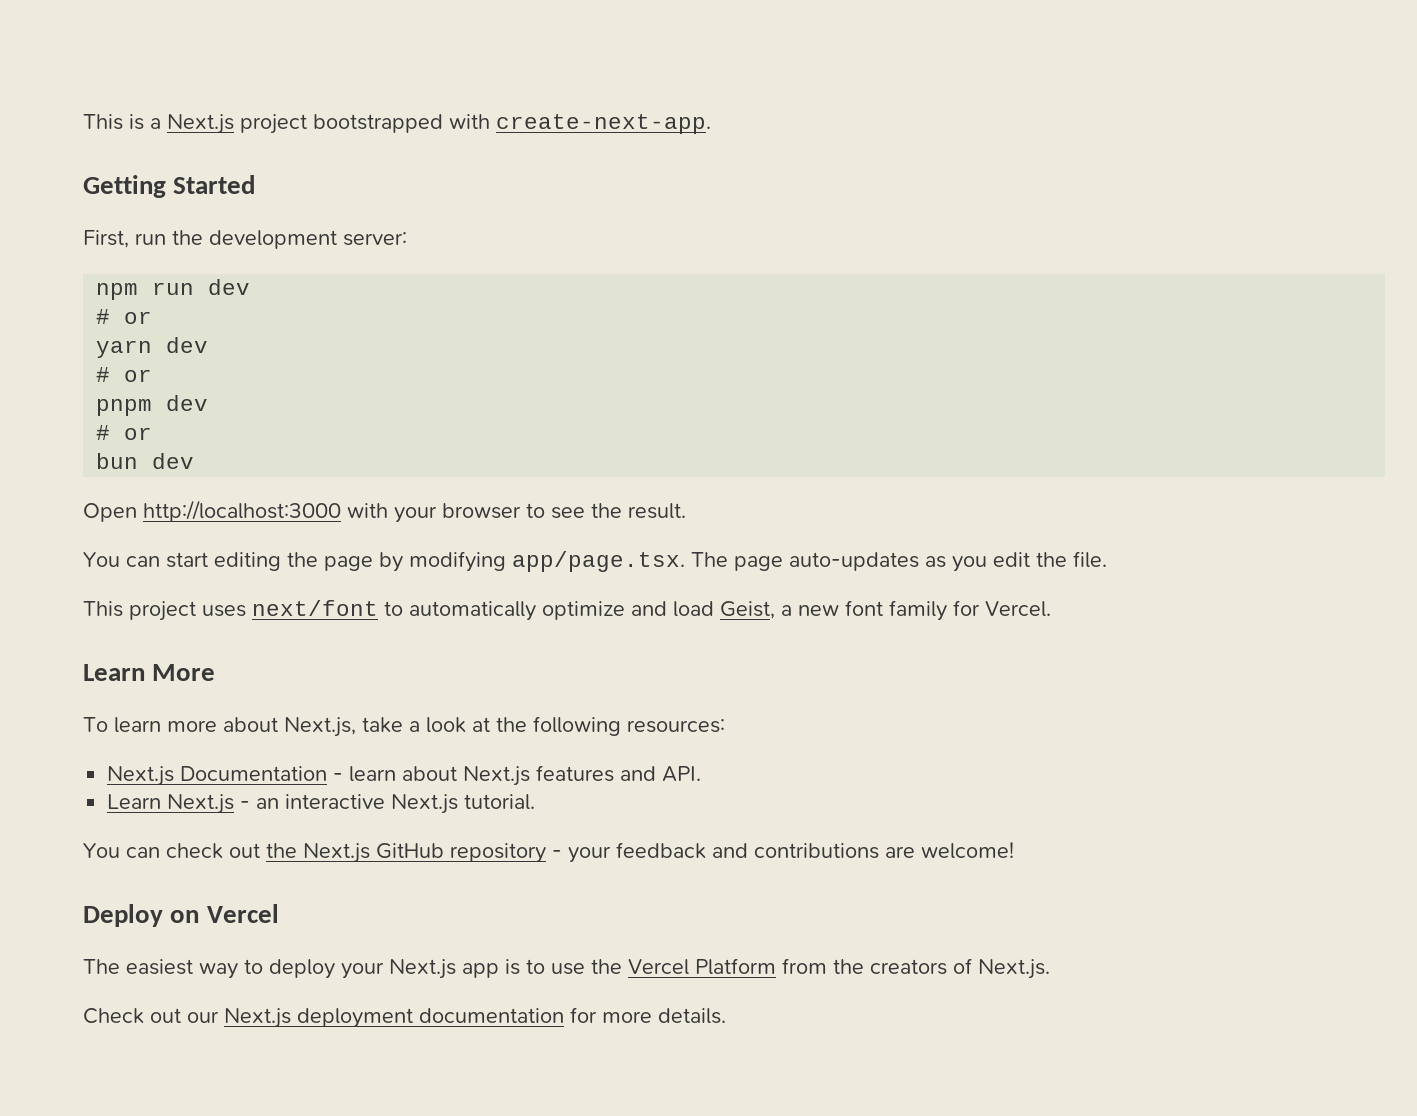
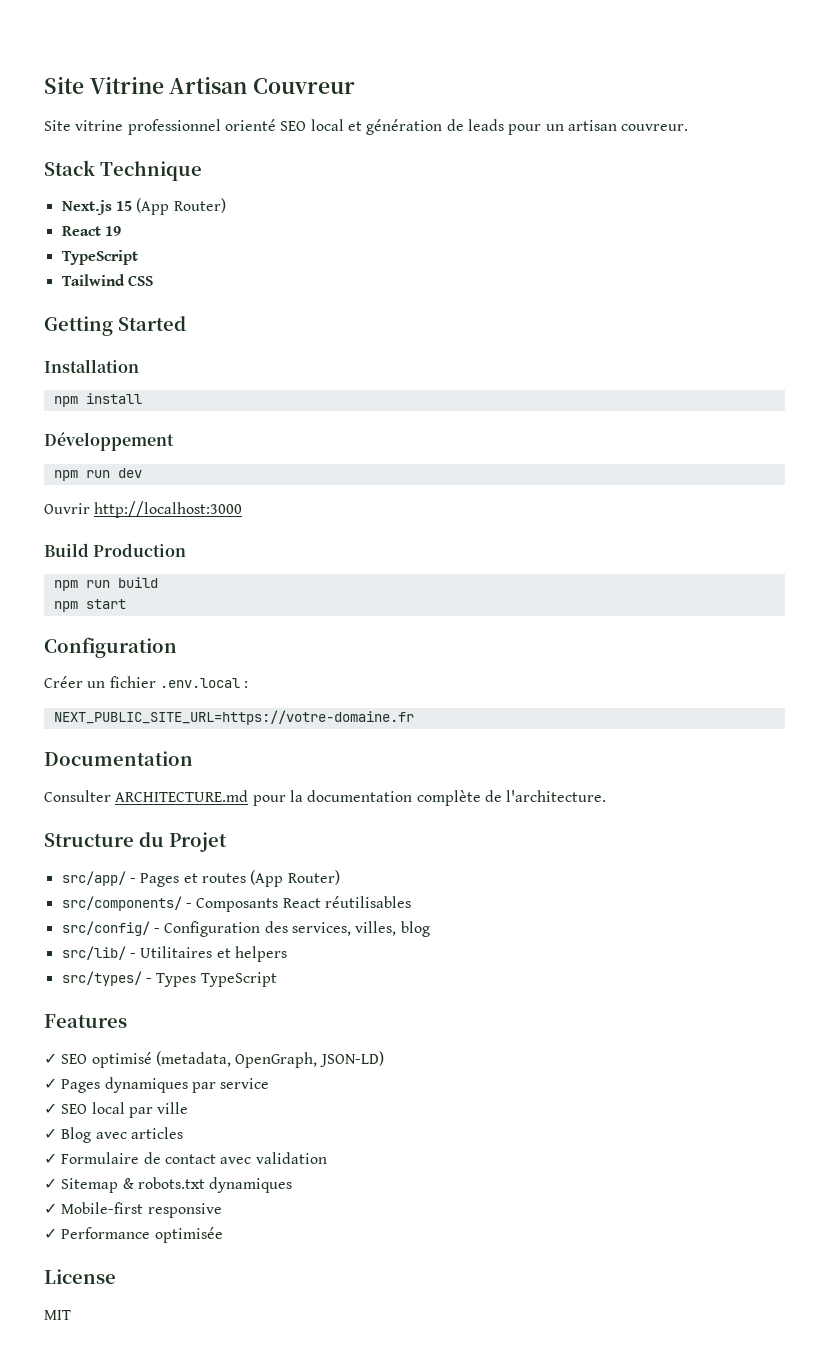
- This is a Next.js project bootstrapped with create-next-app.
+ Site Vitrine Artisan Couvreur
+ Site vitrine professionnel orienté SEO local et génération de leads pour un artisan couvreur.
+ Stack Technique
+ Next.js 15 (App Router)
+ React 19
+ TypeScript
+ Tailwind CSS
  Getting Started
- First, run the development server:
+ Installation
+ npm install
+ Développement
  npm run dev
- # or
- yarn dev
- # or
- pnpm dev
- # or
- bun dev
- Open http://localhost:3000 with your browser to see the result.
- You can start editing the page by modifying app/page.tsx. The page auto-updates as you edit the file.
- This project uses next/font to automatically optimize and load Geist, a new font family for Vercel.
- Learn More
- To learn more about Next.js, take a look at the following resources:
- Next.js Documentation - learn about Next.js features and API.
- Learn Next.js - an interactive Next.js tutorial.
- You can check out the Next.js GitHub repository - your feedback and contributions are welcome!
- Deploy on Vercel
- The easiest way to deploy your Next.js app is to use the Vercel Platform from the creators of Next.js.
- Check out our Next.js deployment documentation for more details.
+ Ouvrir http://localhost:3000
+ Build Production
+ npm run build
+ npm start
+ Configuration
+ Créer un fichier .env.local :
+ NEXT_PUBLIC_SITE_URL=https://votre-domaine.fr
+ Documentation
+ Consulter ARCHITECTURE.md pour la documentation complète de l'architecture.
+ Structure du Projet
+ src/app/ - Pages et routes (App Router)
+ src/components/ - Composants React réutilisables
+ src/config/ - Configuration des services, villes, blog
+ src/lib/ - Utilitaires et helpers
+ src/types/ - Types TypeScript
+ Features
+ ✓ SEO optimisé (metadata, OpenGraph, JSON-LD)
+ ✓ Pages dynamiques par service
+ ✓ SEO local par ville
+ ✓ Blog avec articles
+ ✓ Formulaire de contact avec validation
+ ✓ Sitemap & robots.txt dynamiques
+ ✓ Mobile-first responsive
+ ✓ Performance optimisée
+ License
+ MIT

